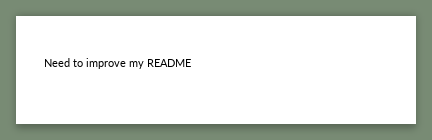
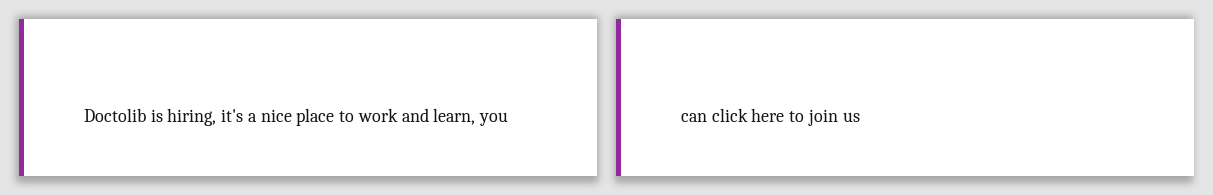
- Need to improve my README
+ Doctolib is hiring, it's a nice place to work and learn, you can click here to join us

